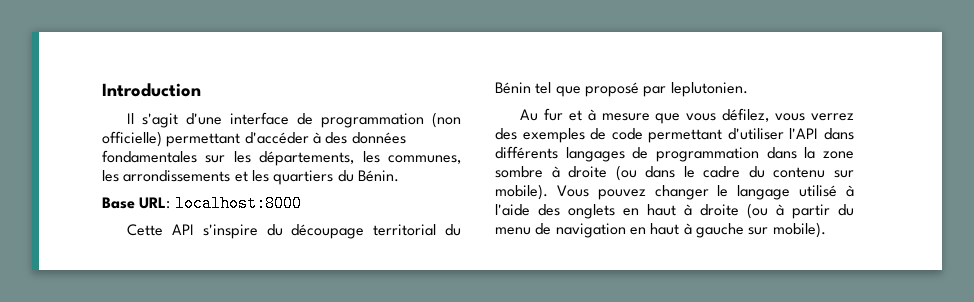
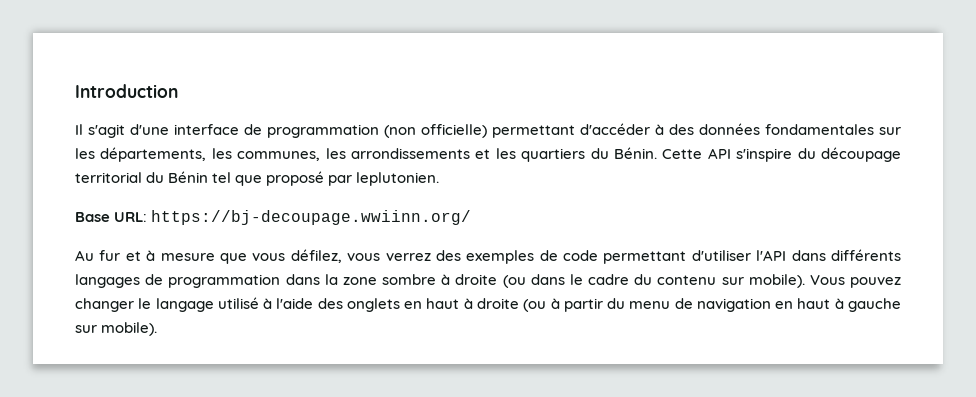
- Il s'agit d'une interface de programmation (non officielle) permettant d'accéder à des données fondamentales sur les départements, les communes, les arrondissements et les quartiers du Bénin.
- Base URL: localhost:8000
- Cette API s'inspire du découpage territorial du Bénin tel que proposé par leplutonien.
+ Il s'agit d'une interface de programmation (non officielle) permettant d'accéder à des données fondamentales sur les départements, les communes, les arrondissements et les quartiers du Bénin. Cette API s'inspire du découpage territorial du Bénin tel que proposé par leplutonien.
+ Base URL: https://bj-decoupage.wwiinn.org/

